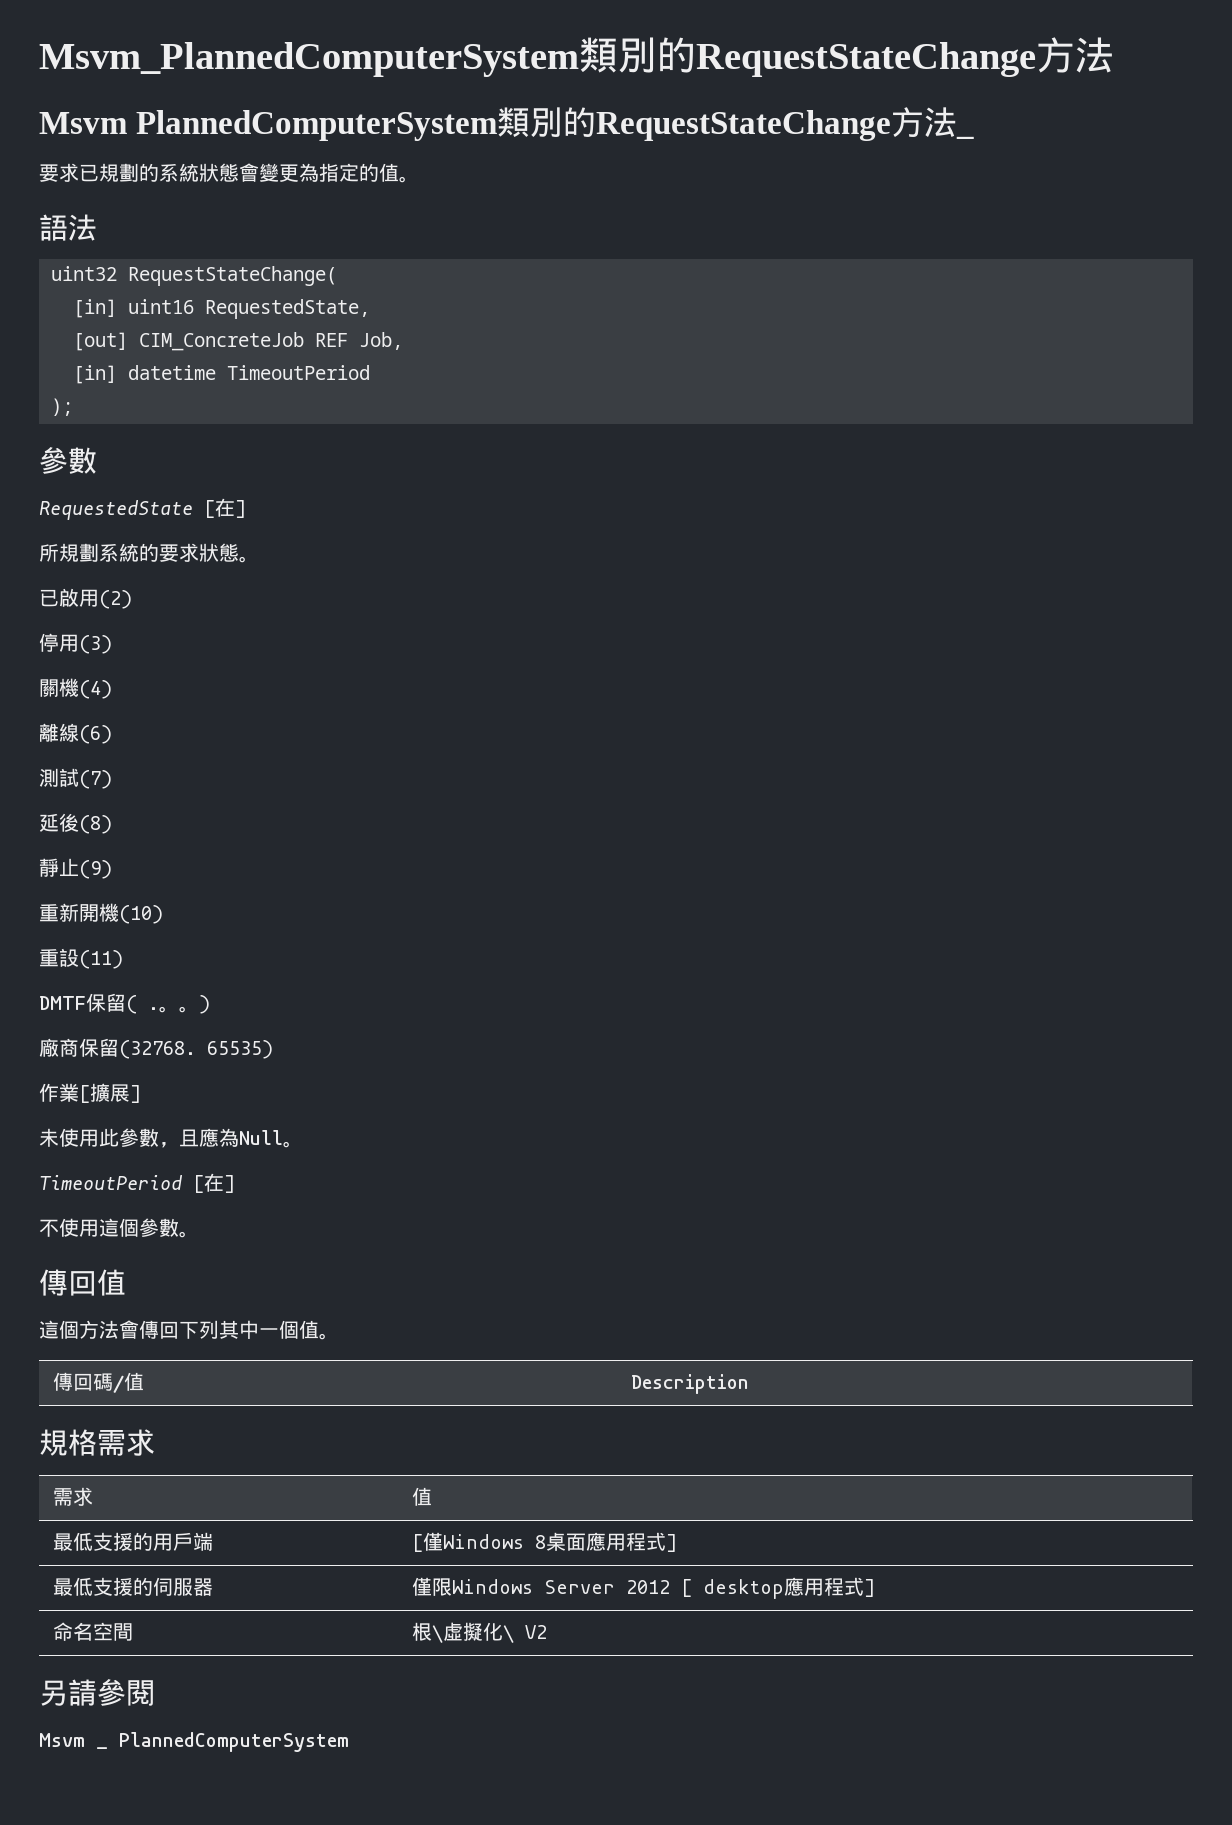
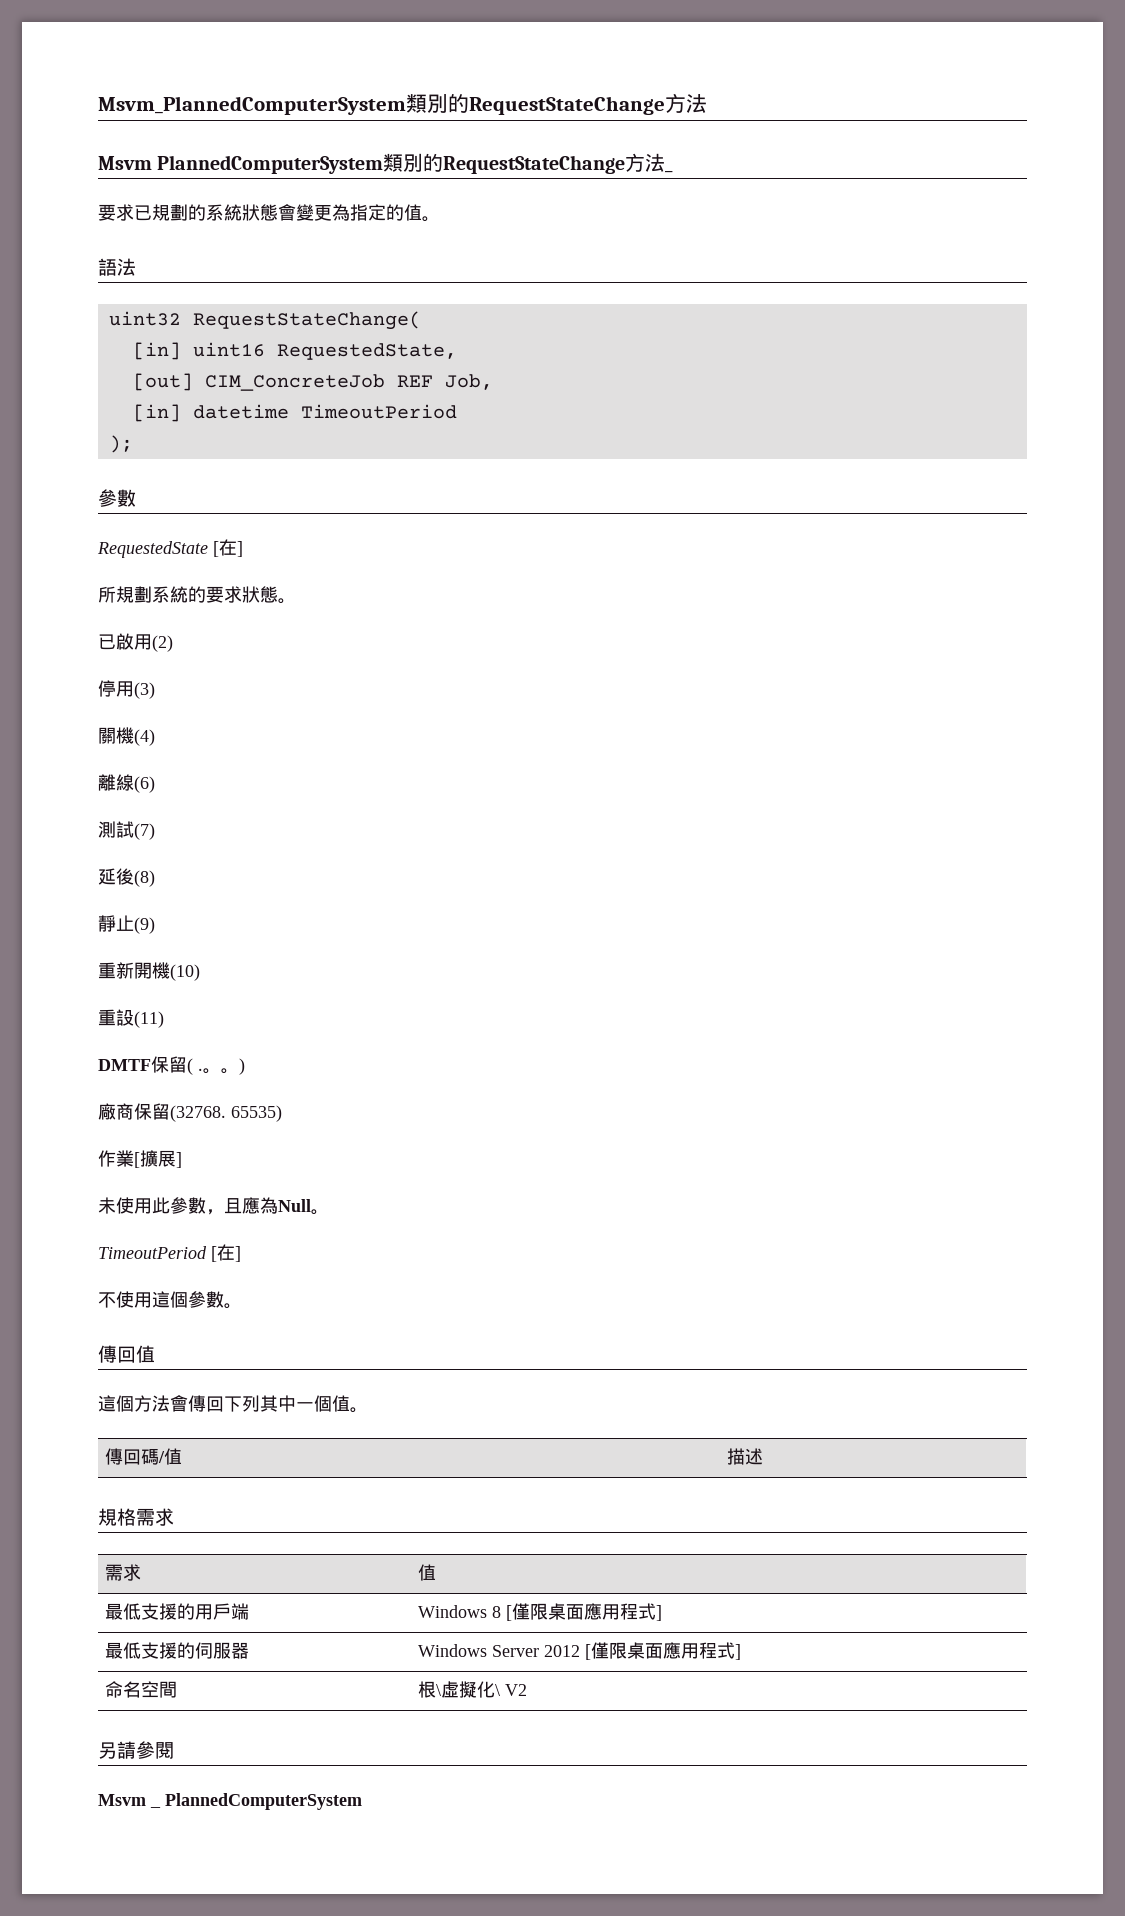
- 傳回碼/值 | Description
+ 傳回碼/值 | 描述
- 最低支援的用戶端 | [僅Windows 8桌面應用程式]
+ 最低支援的用戶端 | Windows 8 [僅限桌面應用程式]
- 最低支援的伺服器 | 僅限Windows Server 2012 [ desktop應用程式]
+ 最低支援的伺服器 | Windows Server 2012 [僅限桌面應用程式]

